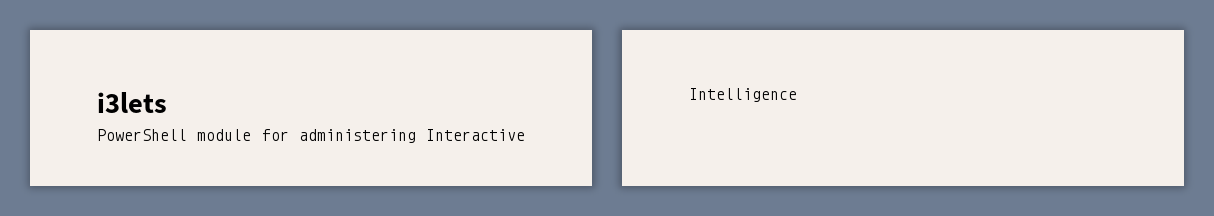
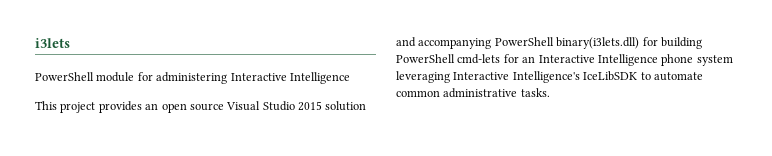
+ This project provides an open source Visual Studio 2015 solution and accompanying PowerShell binary(i3lets.dll) for building PowerShell cmd-lets for an Interactive Intelligence phone system leveraging Interactive Intelligence's IceLibSDK to automate common administrative tasks.

